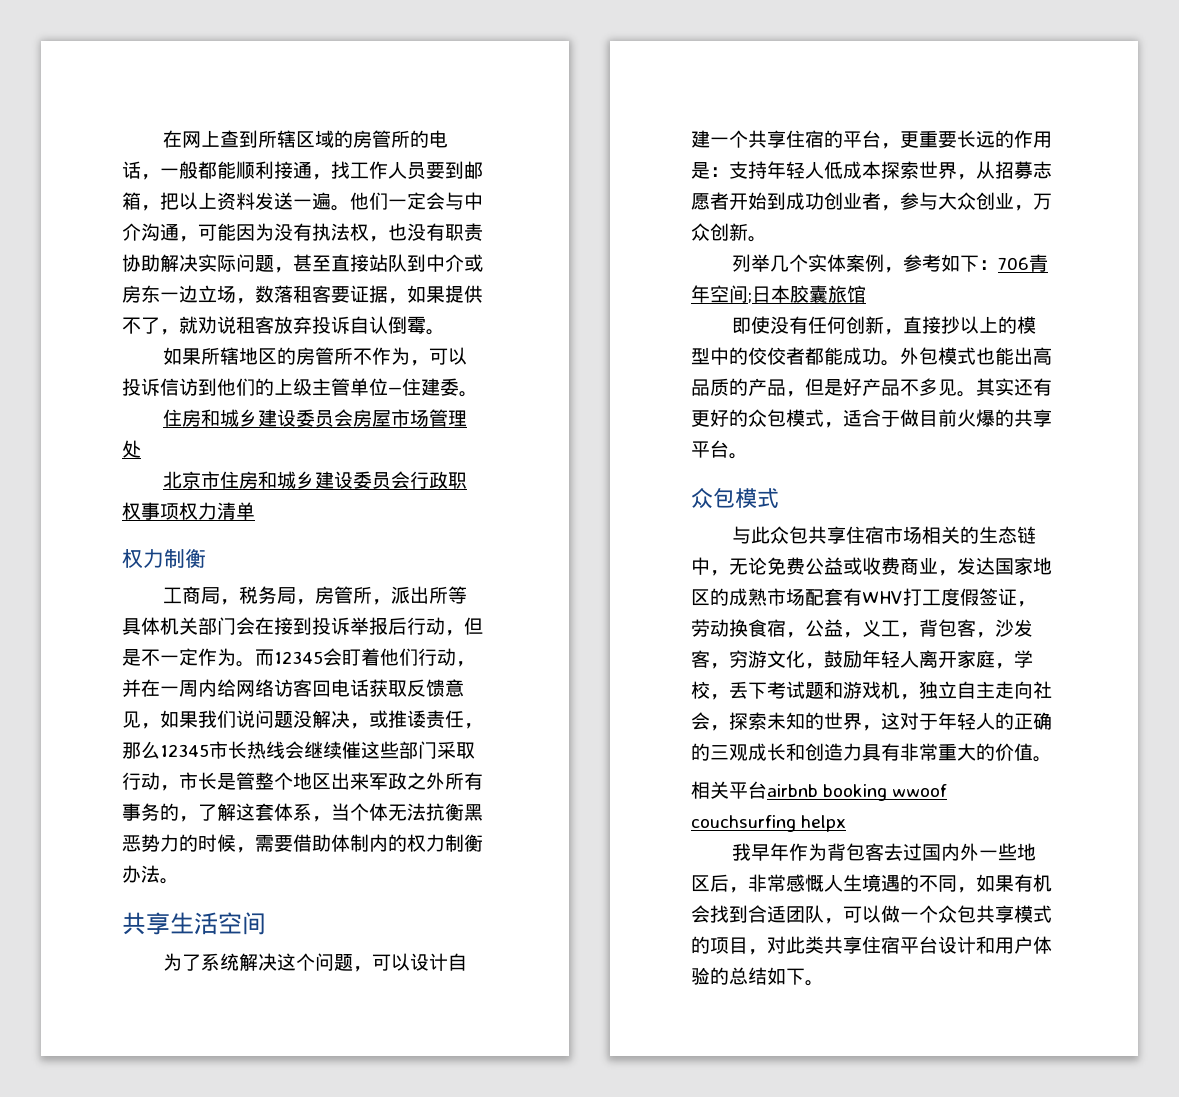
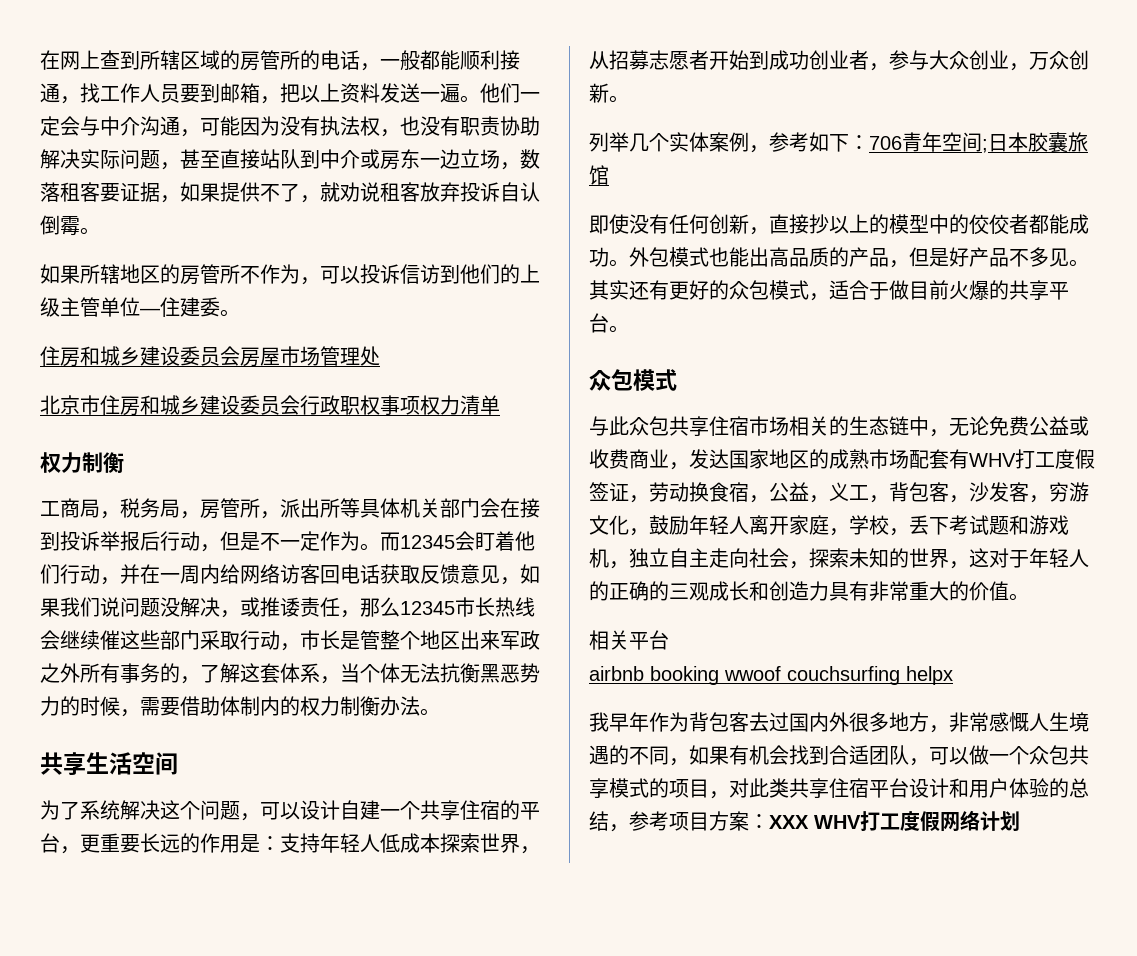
- 相关平台airbnb booking wwoof couchsurfing helpx
+ 相关平台
+ airbnb booking wwoof couchsurfing helpx
- 我早年作为背包客去过国内外一些地区后，非常感慨人生境遇的不同，如果有机会找到合适团队，可以做一个众包共享模式的项目，对此类共享住宿平台设计和用户体验的总结如下。
+ 我早年作为背包客去过国内外很多地方，非常感慨人生境遇的不同，如果有机会找到合适团队，可以做一个众包共享模式的项目，对此类共享住宿平台设计和用户体验的总结，参考项目方案：XXX WHV打工度假网络计划

